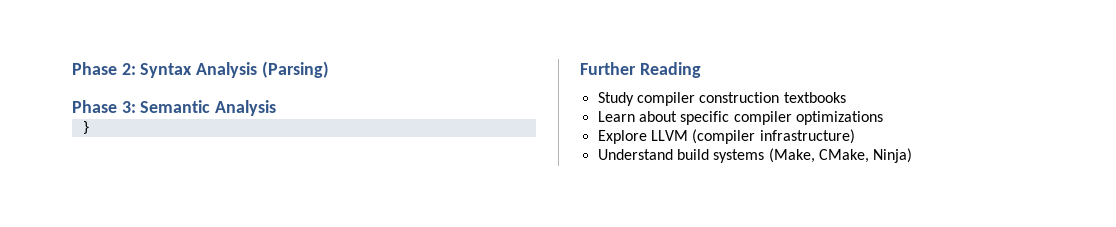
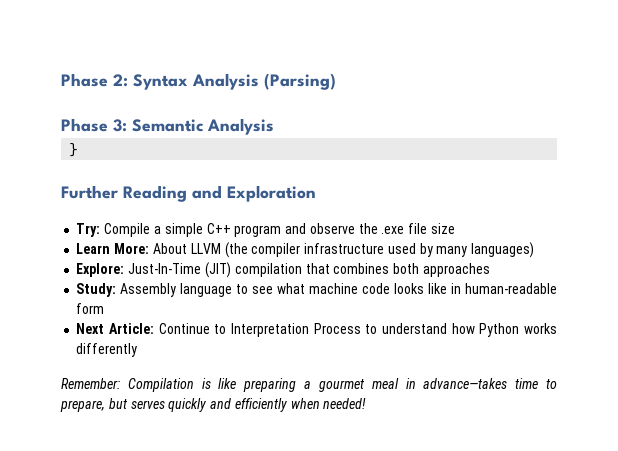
- Further Reading
- Study compiler construction textbooks
- Learn about specific compiler optimizations
- Explore LLVM (compiler infrastructure)
- Understand build systems (Make, CMake, Ninja)
+ Further Reading and Exploration
+ Try: Compile a simple C++ program and observe the .exe file size
+ Learn More: About LLVM (the compiler infrastructure used by many languages)
+ Explore: Just-In-Time (JIT) compilation that combines both approaches
+ Study: Assembly language to see what machine code looks like in human-readable form
+ Next Article: Continue to Interpretation Process to understand how Python works differently
+ Remember: Compilation is like preparing a gourmet meal in advance—takes time to prepare, but serves quickly and efficiently when needed!

